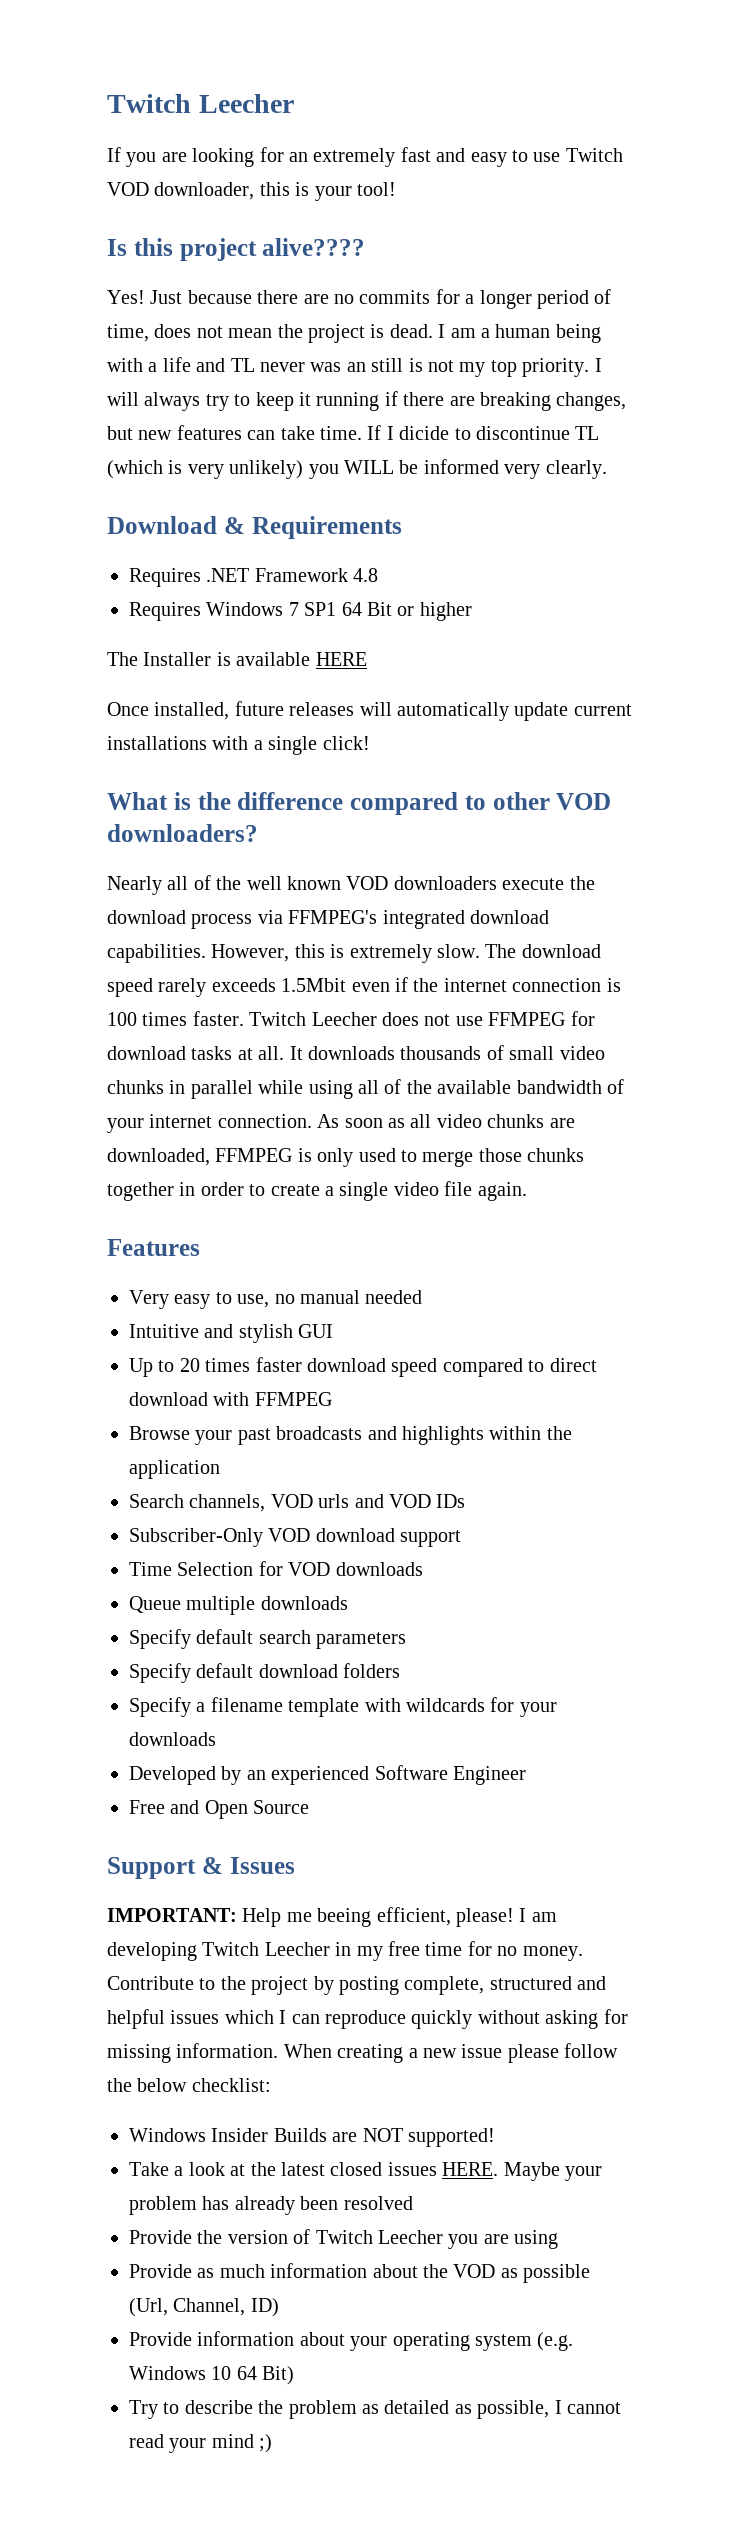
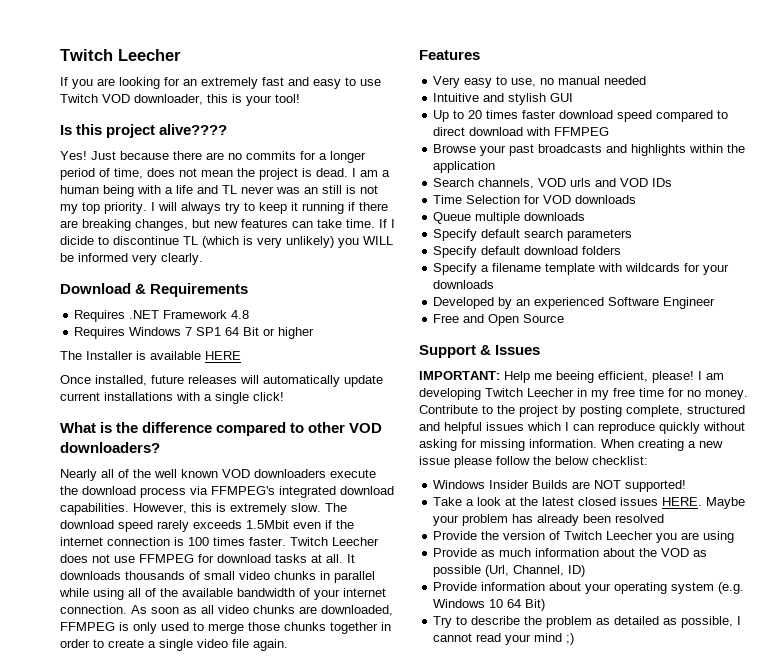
- Subscriber-Only VOD download support

